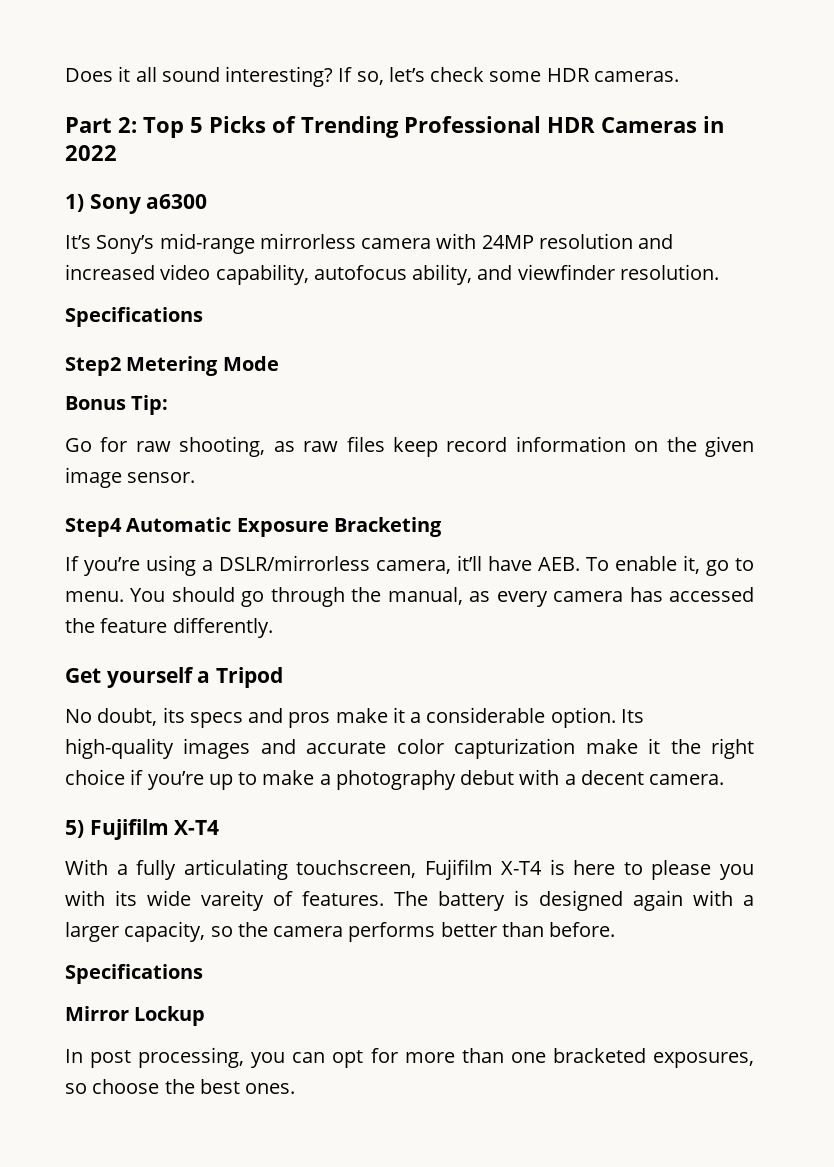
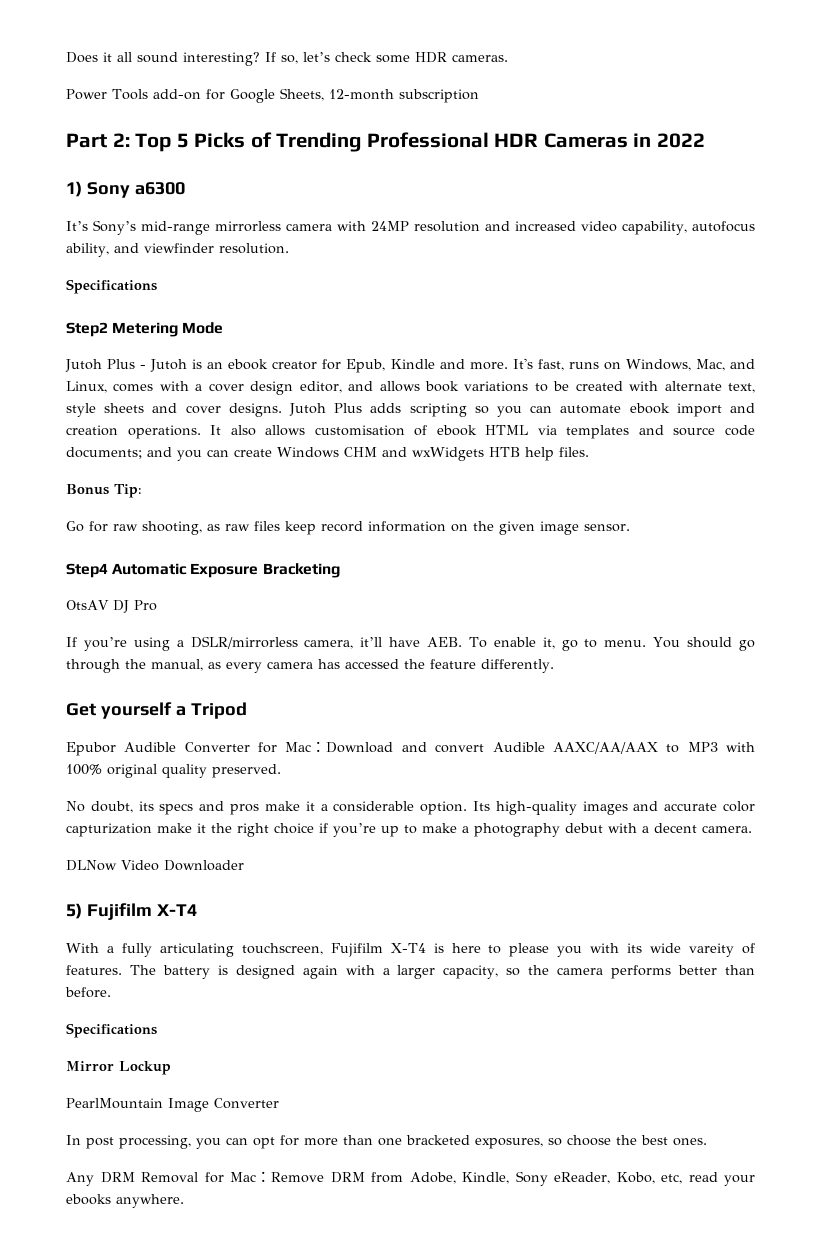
+ Power Tools add-on for Google Sheets, 12-month subscription
+ Jutoh Plus - Jutoh is an ebook creator for Epub, Kindle and more. It's fast, runs on Windows, Mac, and Linux, comes with a cover design editor, and allows book variations to be created with alternate text, style sheets and cover designs. Jutoh Plus adds scripting so you can automate ebook import and creation operations. It also allows customisation of ebook HTML via templates and source code documents; and you can create Windows CHM and wxWidgets HTB help files.
+ OtsAV DJ Pro
+ Epubor Audible Converter for Mac：Download and convert Audible AAXC/AA/AAX to MP3 with 100% original quality preserved.
+ DLNow Video Downloader
+ PearlMountain Image Converter
+ Any DRM Removal for Mac：Remove DRM from Adobe, Kindle, Sony eReader, Kobo, etc, read your ebooks anywhere.

